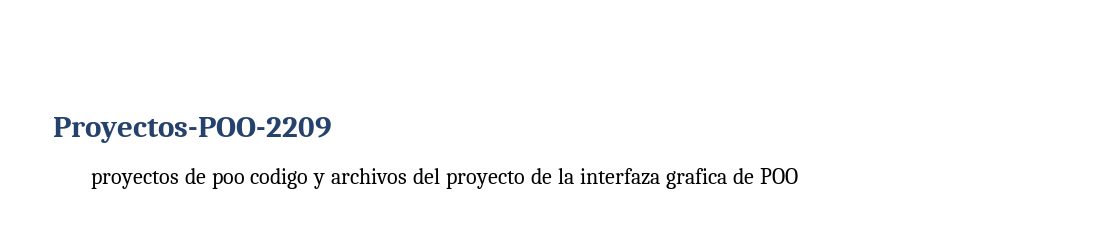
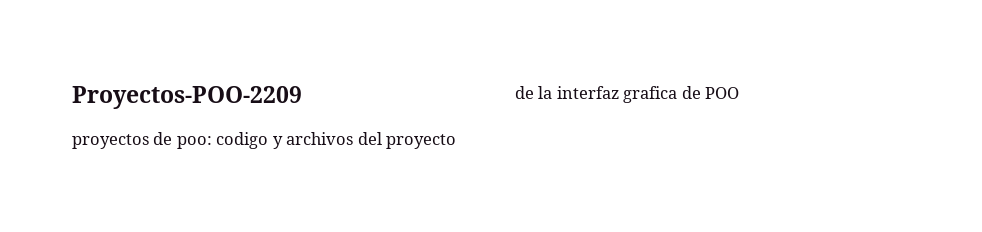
- proyectos de poo codigo y archivos del proyecto de la interfaza grafica de POO
+ proyectos de poo: codigo y archivos del proyecto de la interfaz grafica de POO

